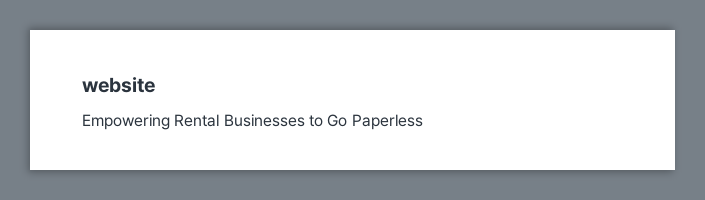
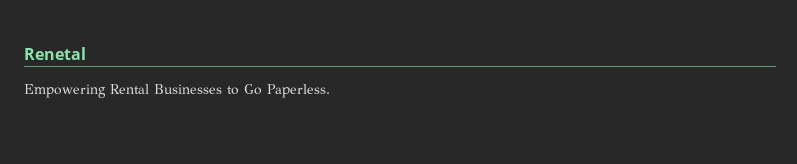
- website
+ Renetal
- Empowering Rental Businesses to Go Paperless
+ Empowering Rental Businesses to Go Paperless.

